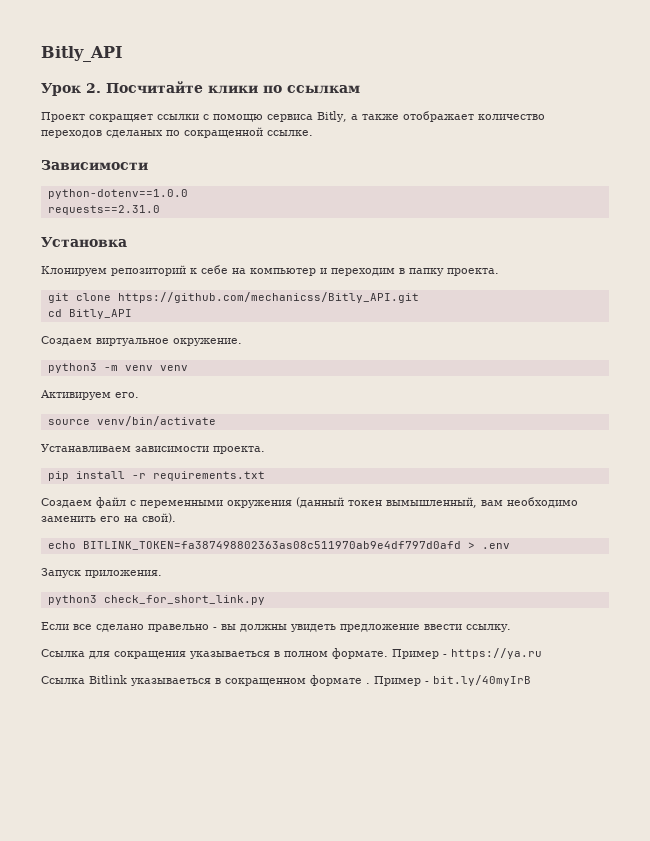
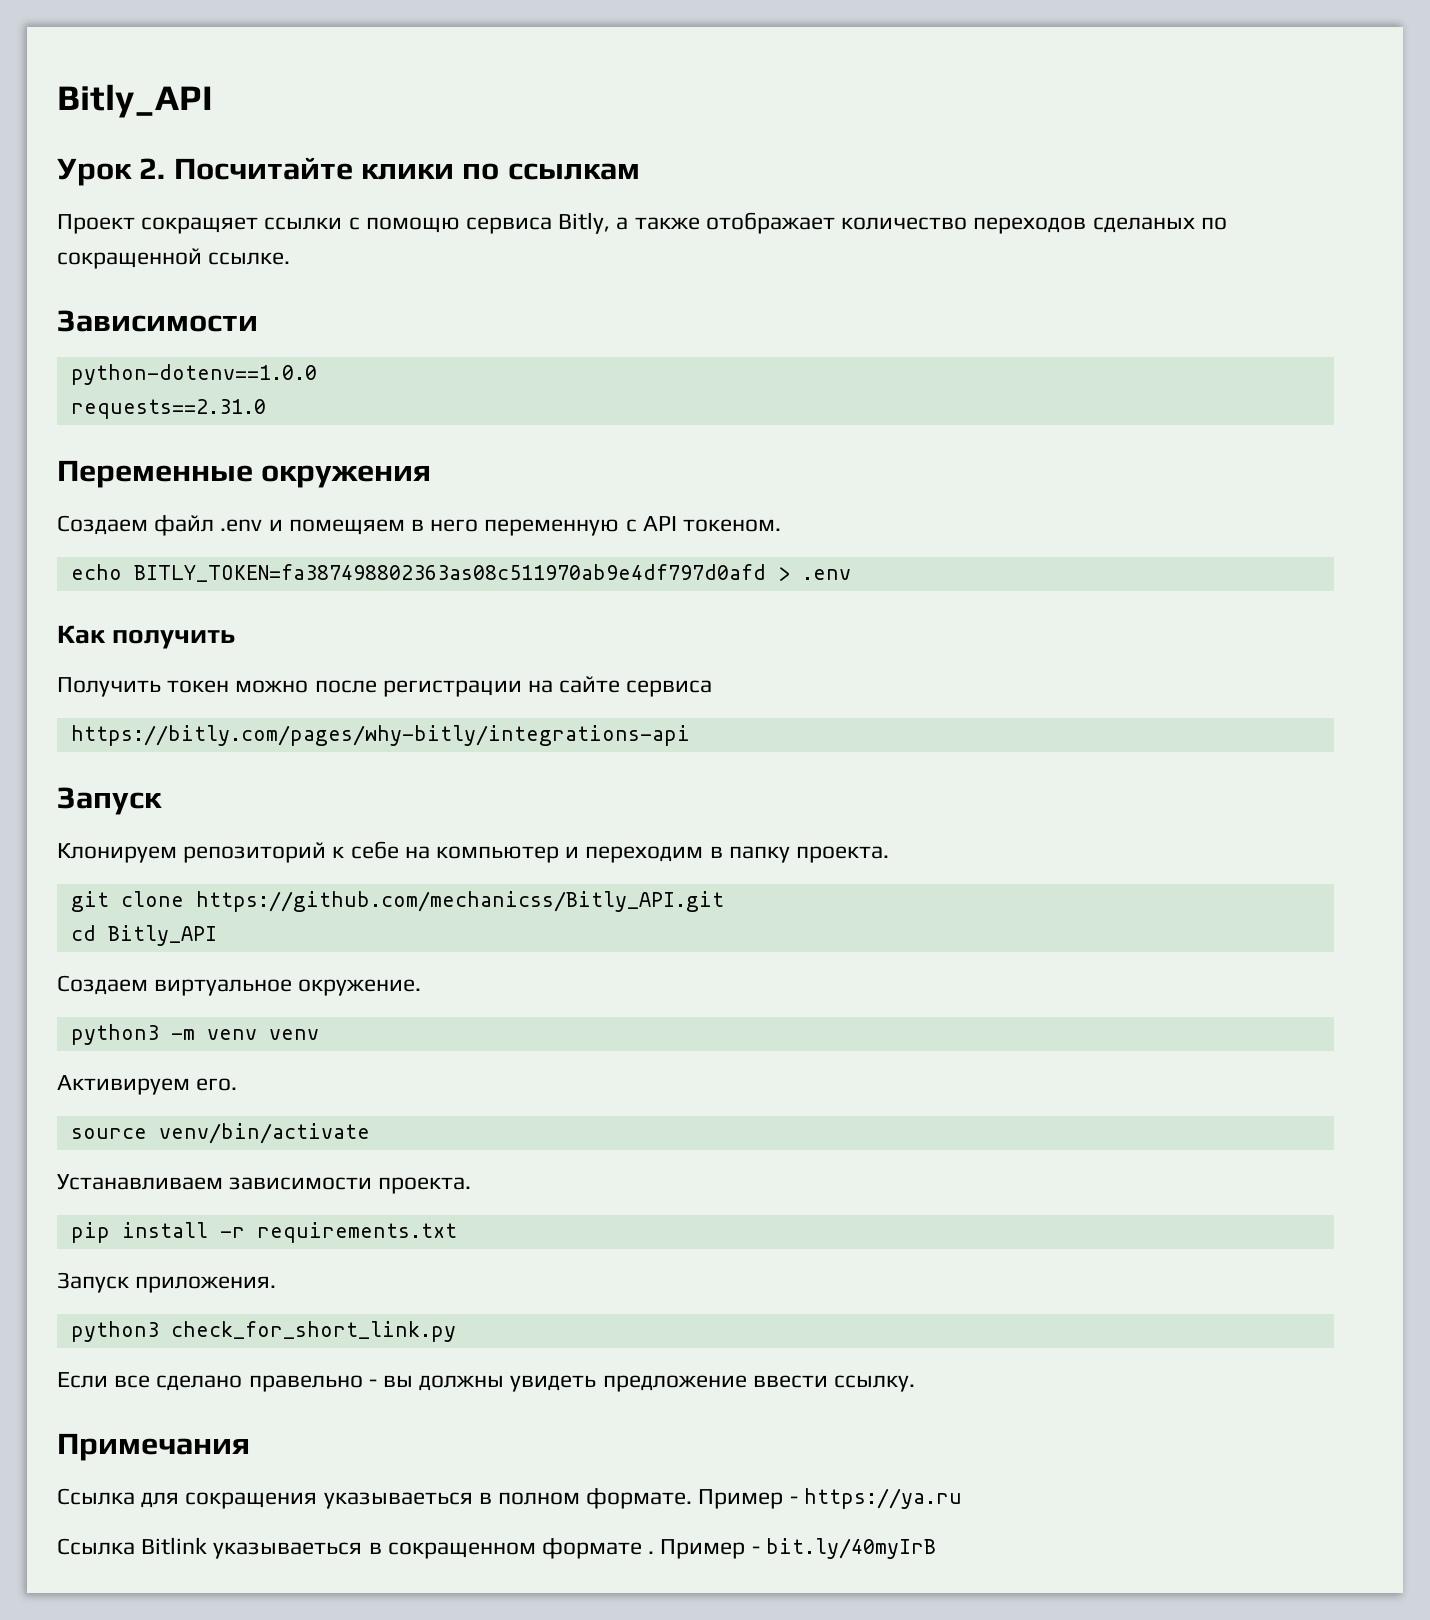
- Установка
+ Переменные окружения
+ Создаем файл .env и помещяем в него переменную с API токеном.
+ echo BITLY_TOKEN=fa387498802363as08c511970ab9e4df797d0afd > .env
+ Как получить
+ Получить токен можно после регистрации на сайте сервиса
+ https://bitly.com/pages/why-bitly/integrations-api
+ Запуск
- Создаем файл с переменными окружения (данный токен вымышленный, вам необходимо заменить его на свой).
- echo BITLINK_TOKEN=fa387498802363as08c511970ab9e4df797d0afd > .env
+ Примечания

